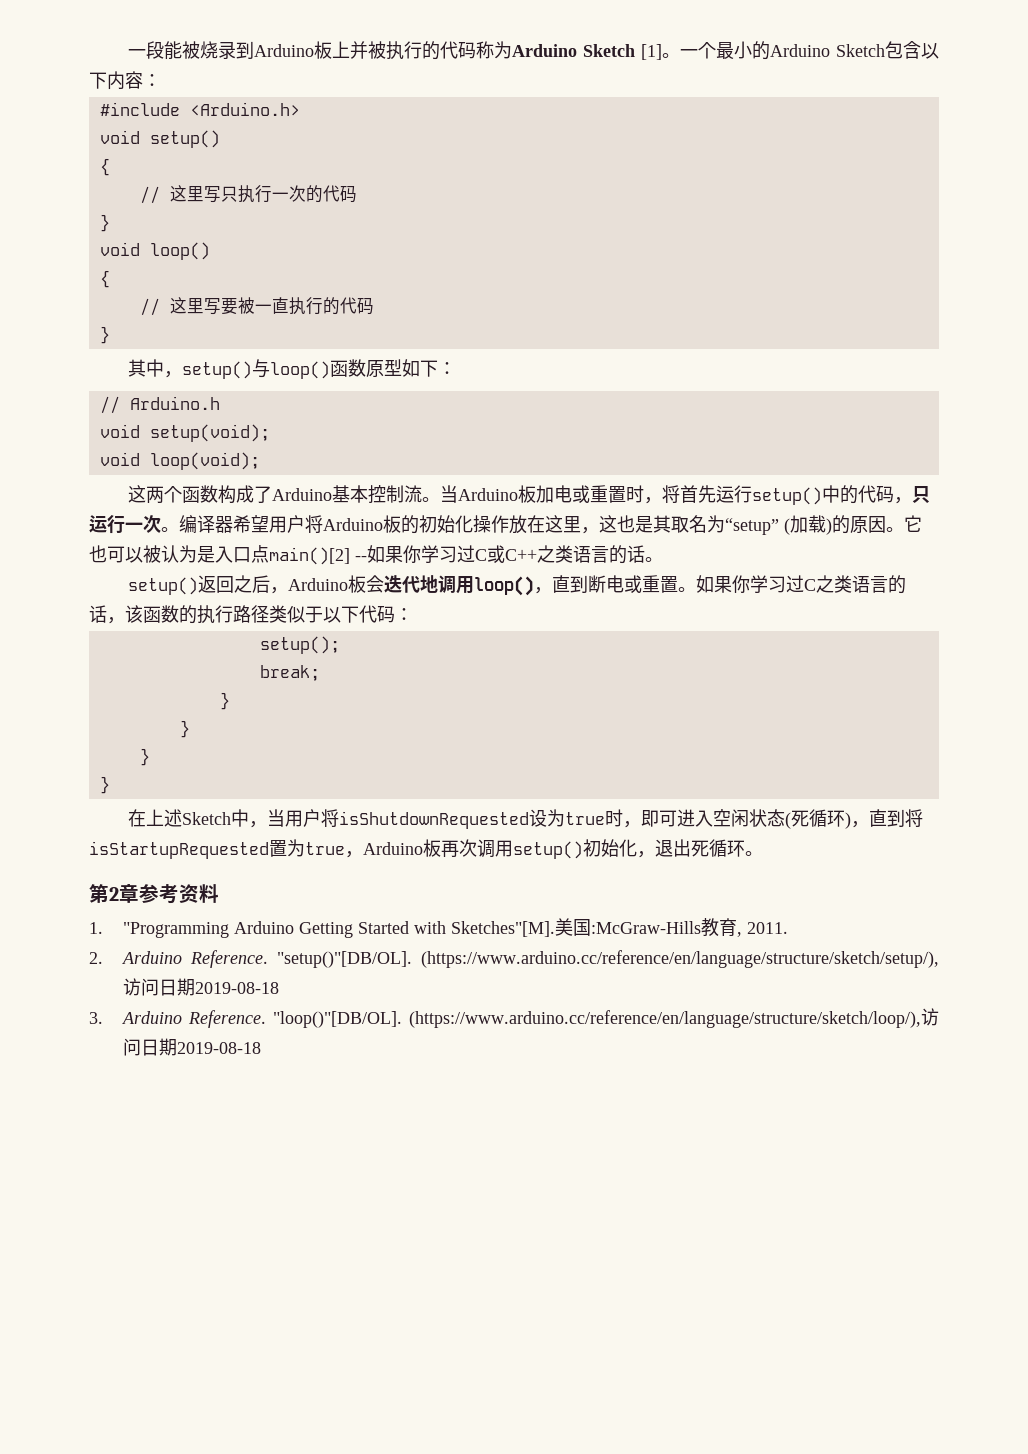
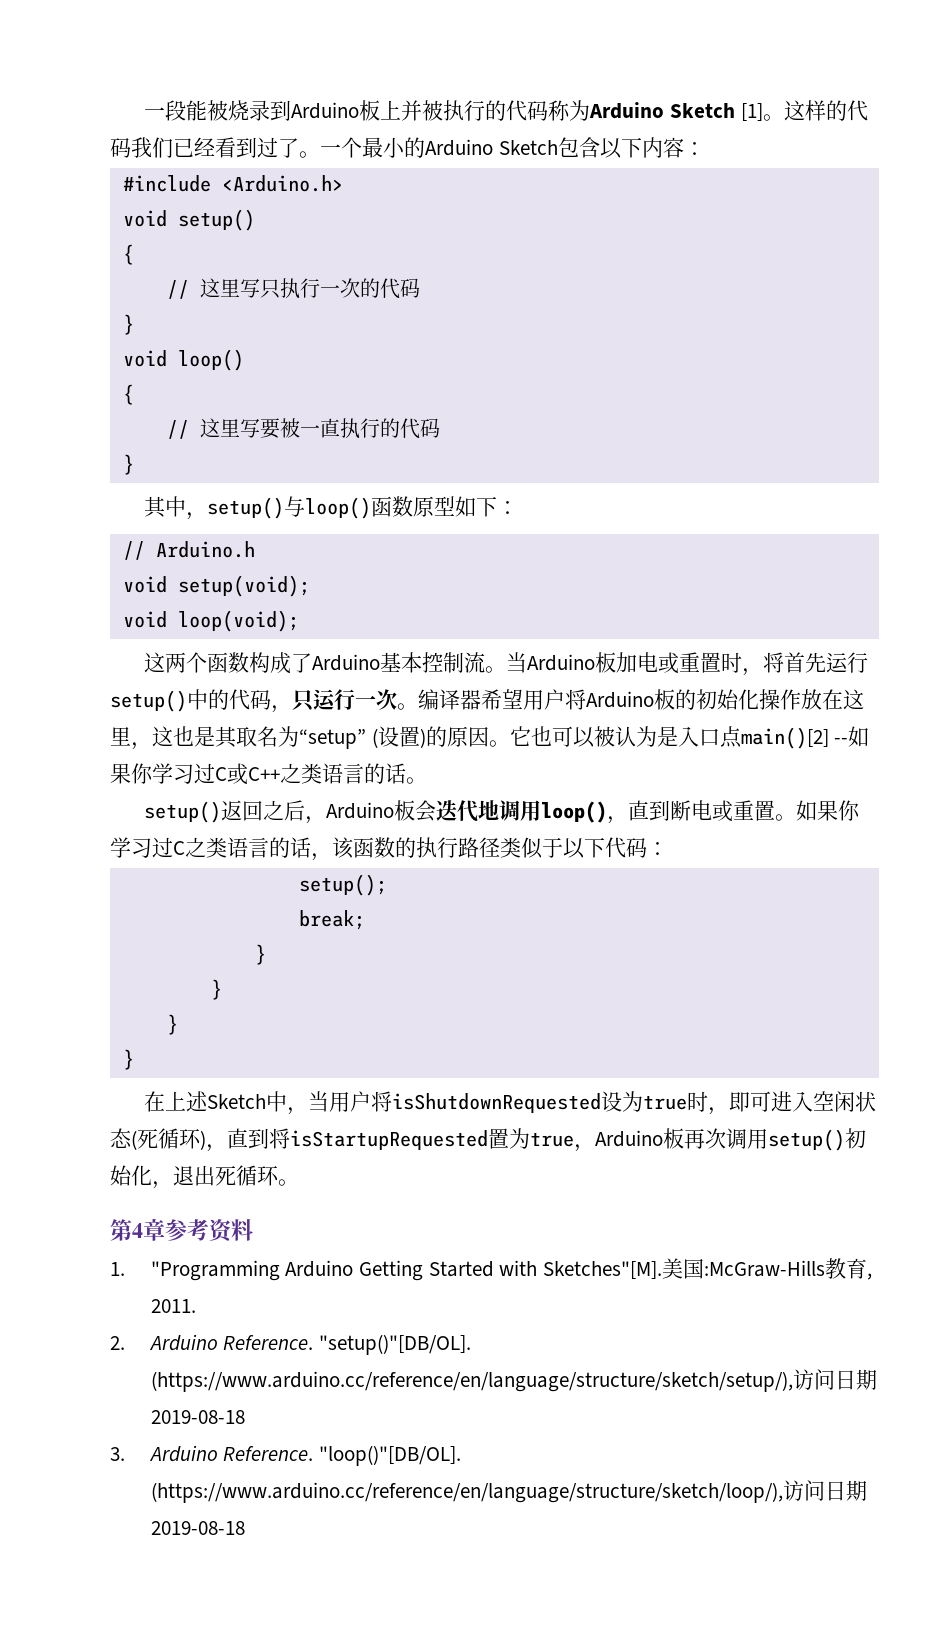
+ 这样的代码我们已经看到过了。
- 编译器希望用户将Arduino板的初始化操作放在这里，这也是其取名为“setup” (加载)的原因。
+ 编译器希望用户将Arduino板的初始化操作放在这里，这也是其取名为“setup” (设置)的原因。
- 第2章参考资料
+ 第4章参考资料

